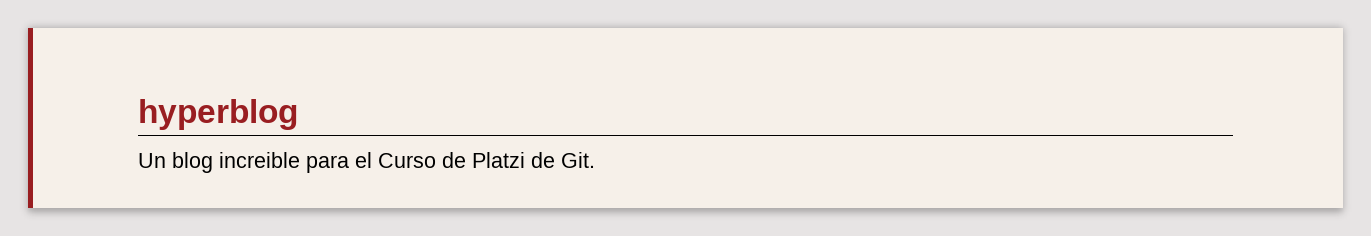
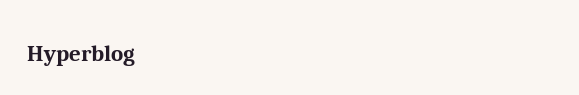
- hyperblog
- Un blog increible para el Curso de Platzi de Git.
+ Hyperblog

